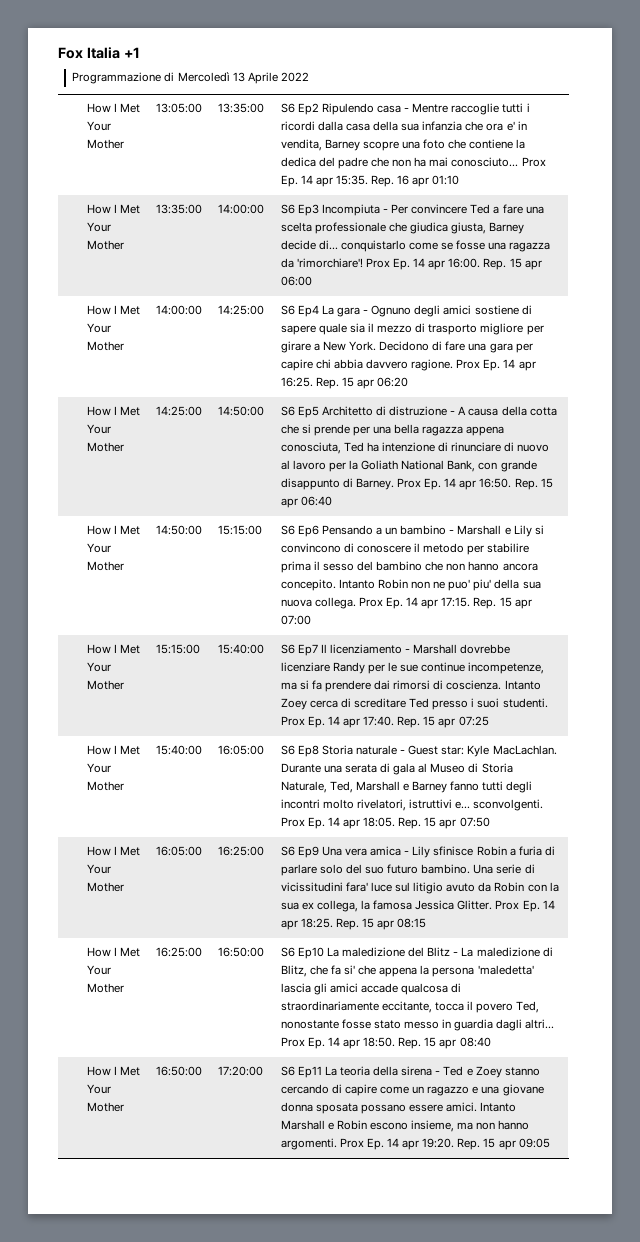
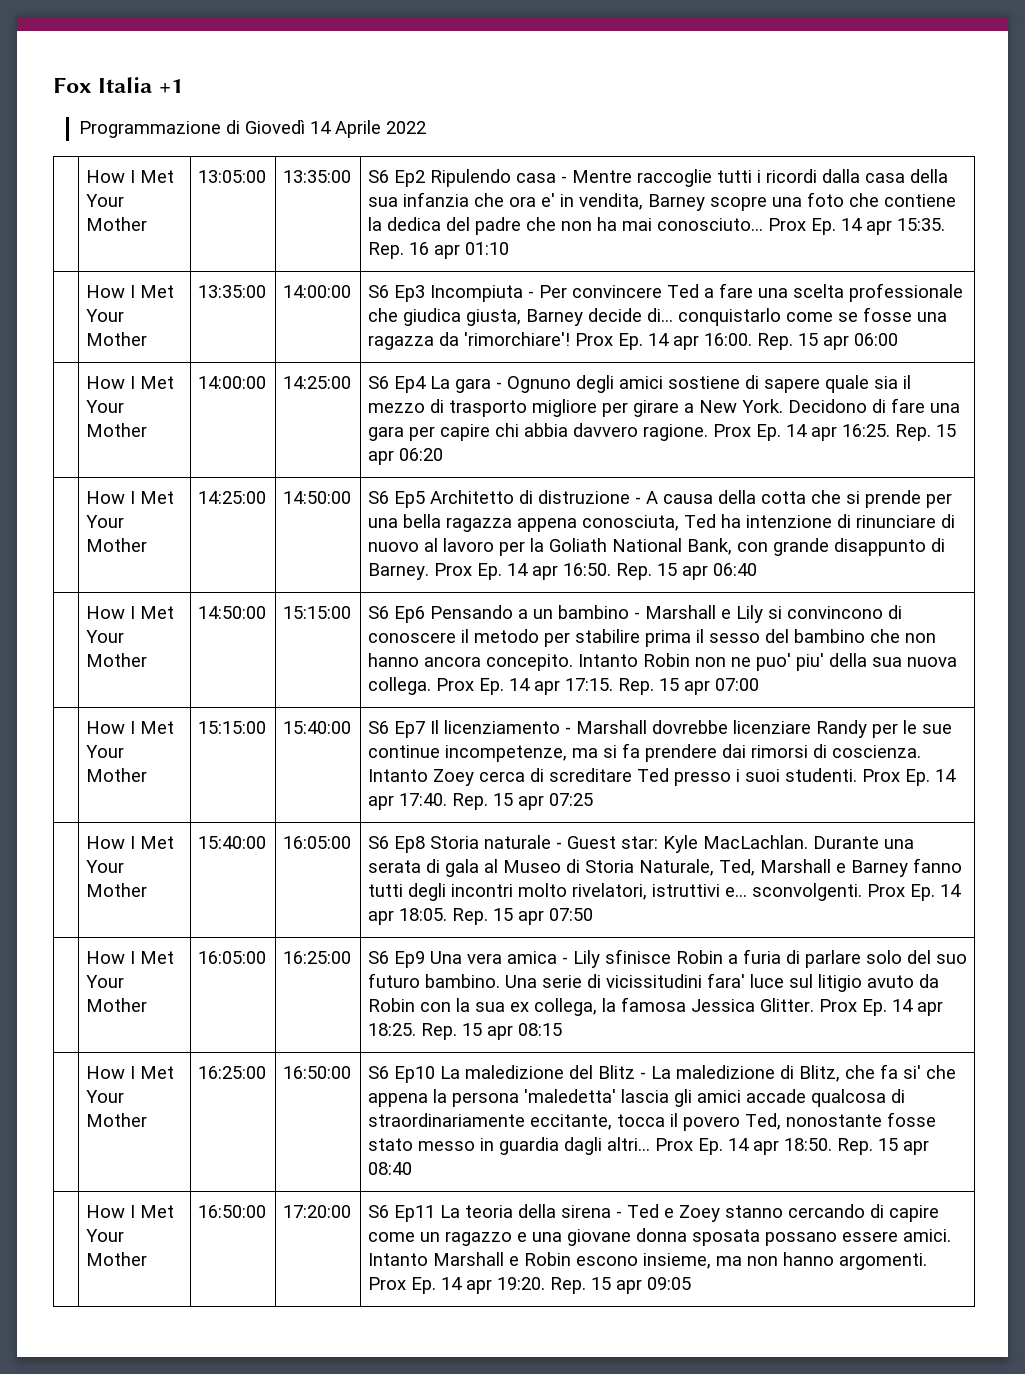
- Programmazione di Mercoledì 13 Aprile 2022
+ Programmazione di Giovedì 14 Aprile 2022

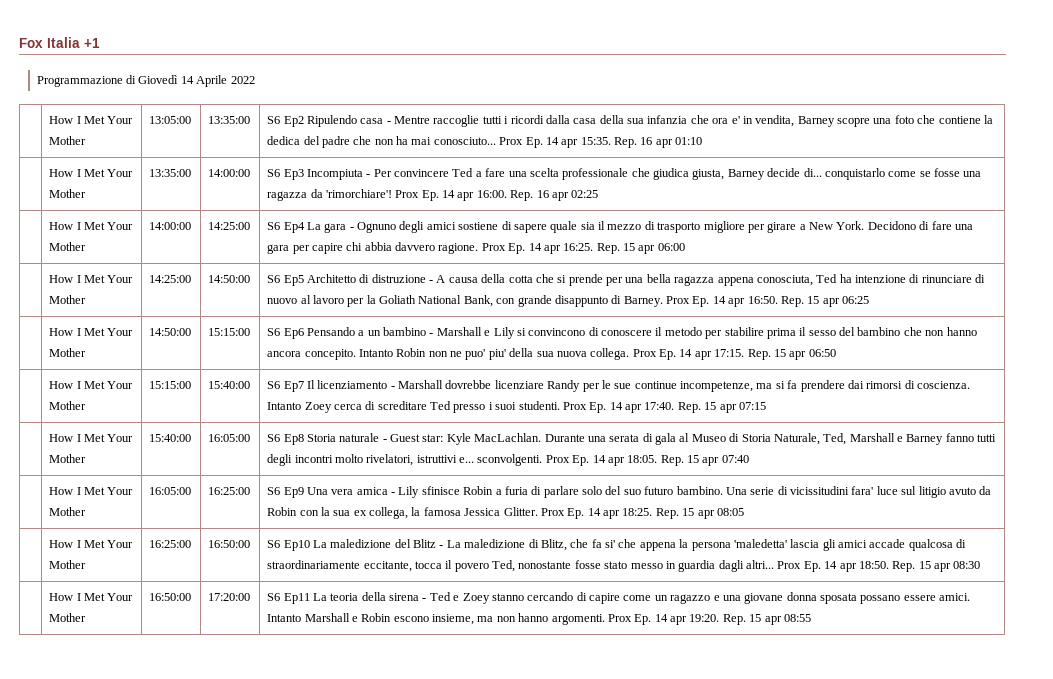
- Rep. 15 apr 06:00
+ Rep. 16 apr 02:25
- Rep. 15 apr 06:20
+ Rep. 15 apr 06:00
- Rep. 15 apr 06:40
+ Rep. 15 apr 06:25
- Rep. 15 apr 07:00
+ Rep. 15 apr 06:50
- Rep. 15 apr 07:25
+ Rep. 15 apr 07:15
- Rep. 15 apr 07:50
+ Rep. 15 apr 07:40
- Rep. 15 apr 08:15
+ Rep. 15 apr 08:05
- Rep. 15 apr 08:40
+ Rep. 15 apr 08:30
- Rep. 15 apr 09:05
+ Rep. 15 apr 08:55

